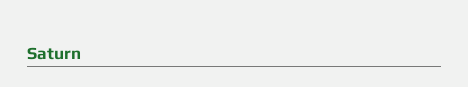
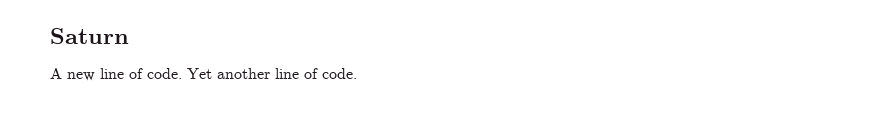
+ A new line of code. Yet another line of code.

